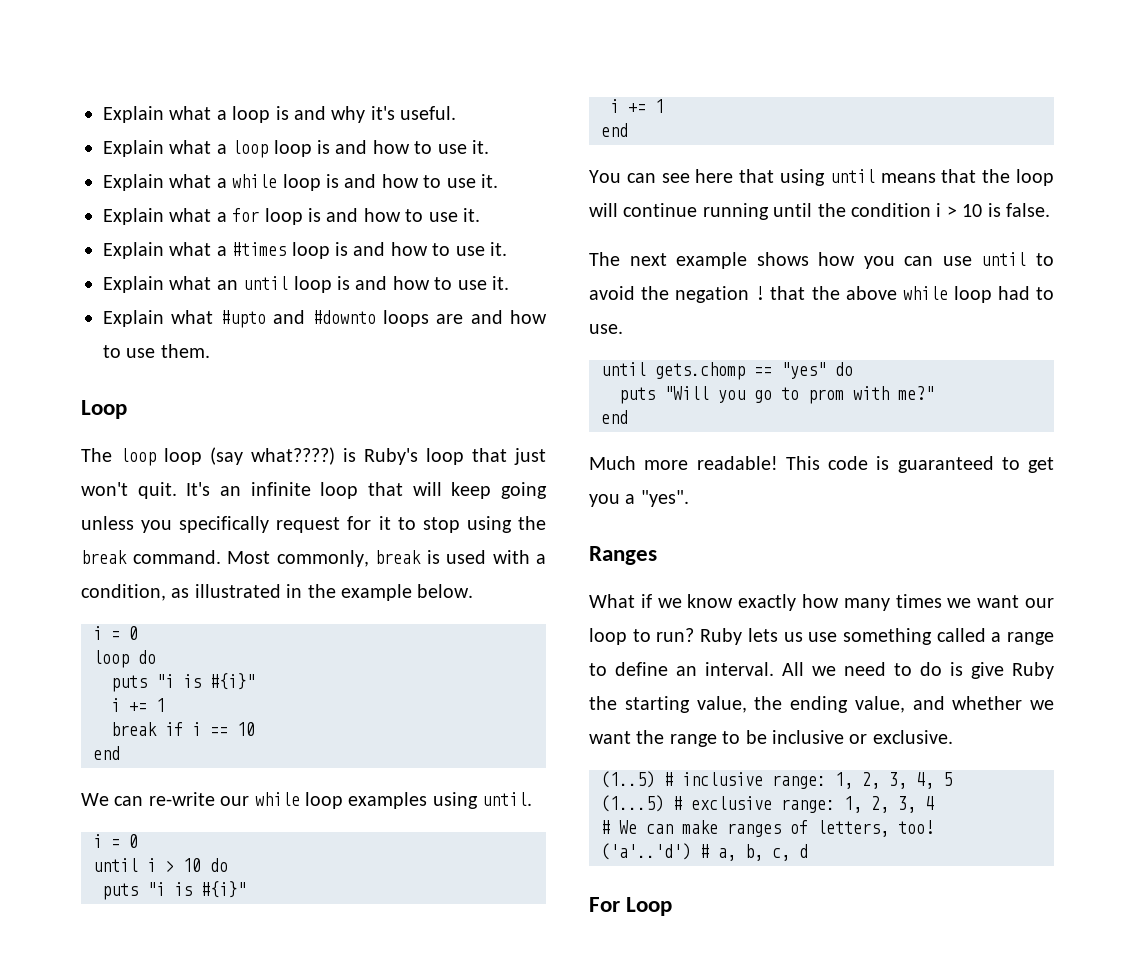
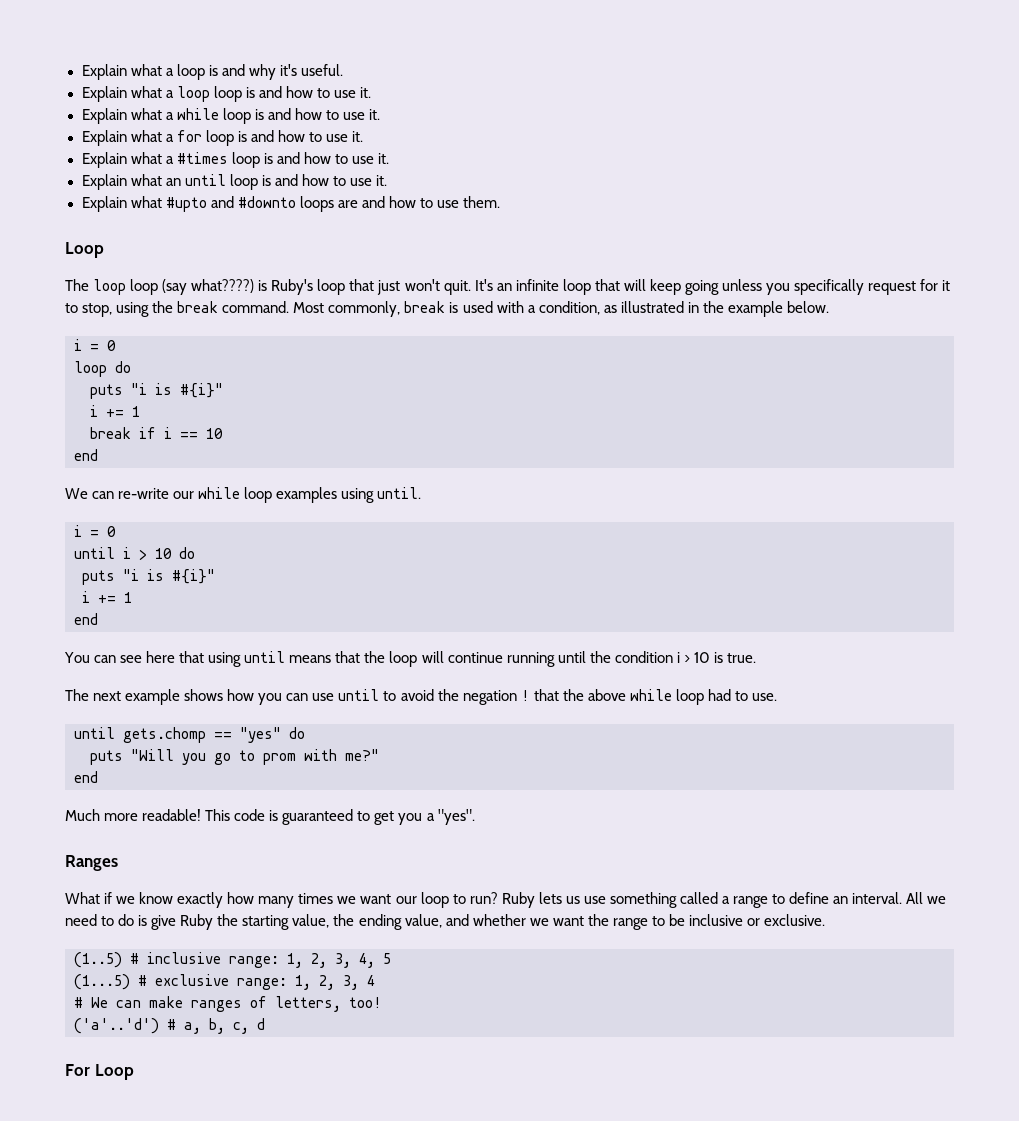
- It's an infinite loop that will keep going unless you specifically request for it to stop using the break command.
+ It's an infinite loop that will keep going unless you specifically request for it to stop, using the break command.
- You can see here that using until means that the loop will continue running until the condition i > 10 is false.
+ You can see here that using until means that the loop will continue running until the condition i > 10 is true.

